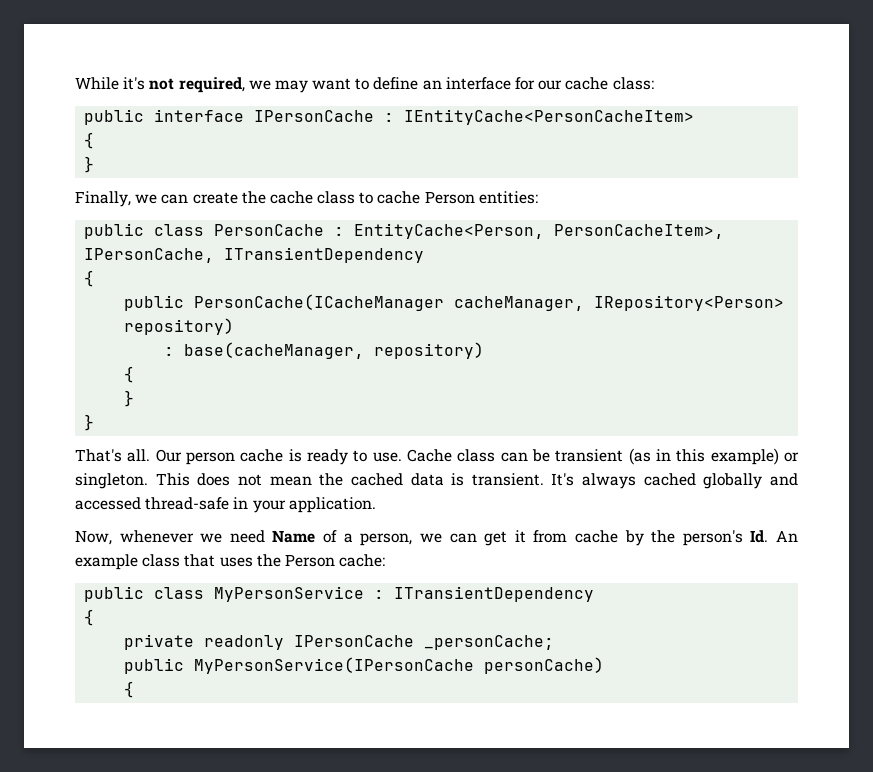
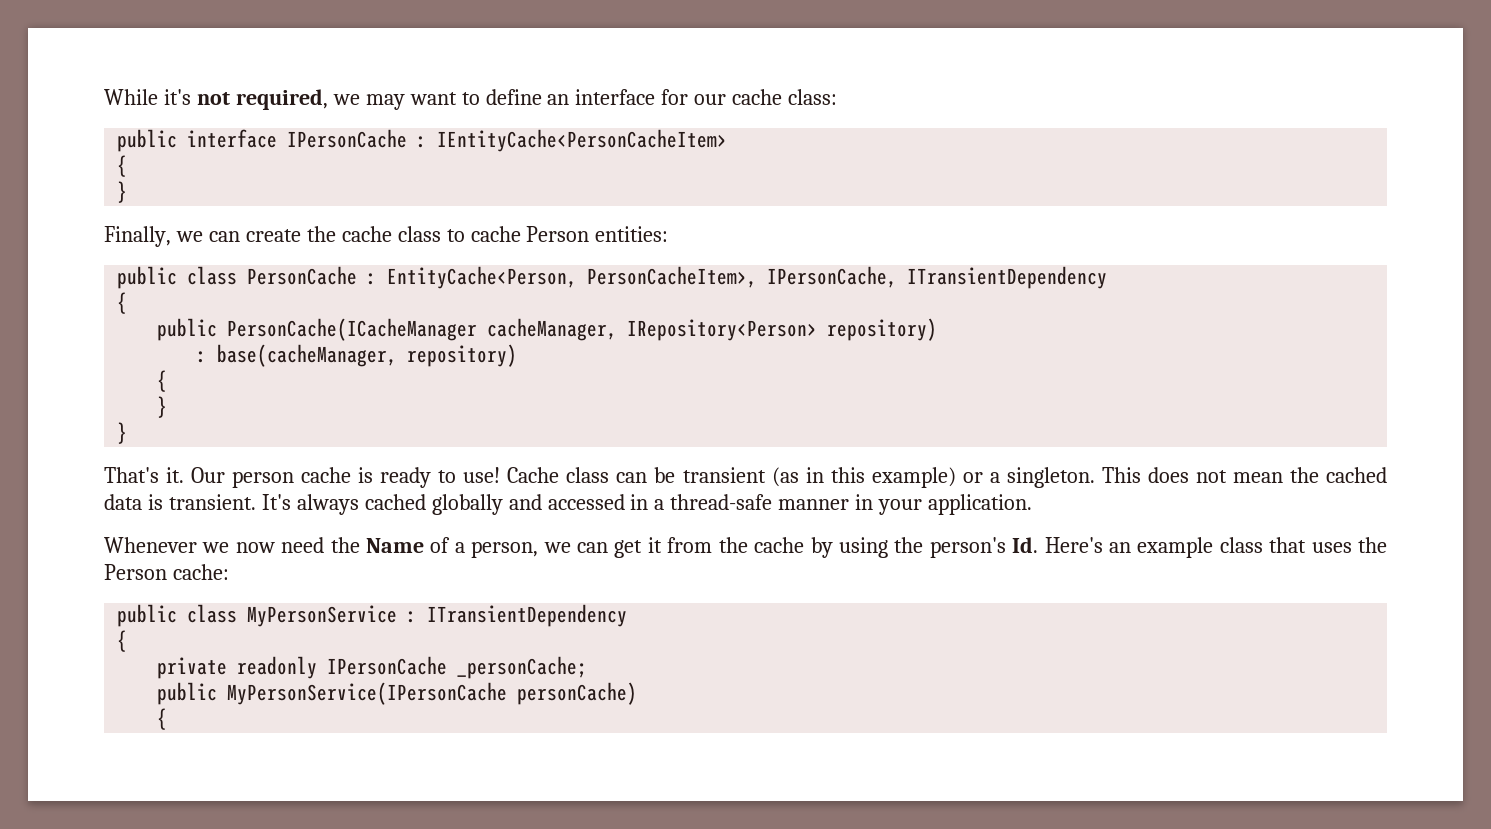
- That's all.
+ That's it.
- Our person cache is ready to use.
+ Our person cache is ready to use!
- Cache class can be transient (as in this example) or singleton.
+ Cache class can be transient (as in this example) or a singleton.
- It's always cached globally and accessed thread-safe in your application.
+ It's always cached globally and accessed in a thread-safe manner in your application.
- Now, whenever we need Name of a person, we can get it from cache by the person's Id. An example class that uses the Person cache:
+ Whenever we now need the Name of a person, we can get it from the cache by using the person's Id. Here's an example class that uses the Person cache:

